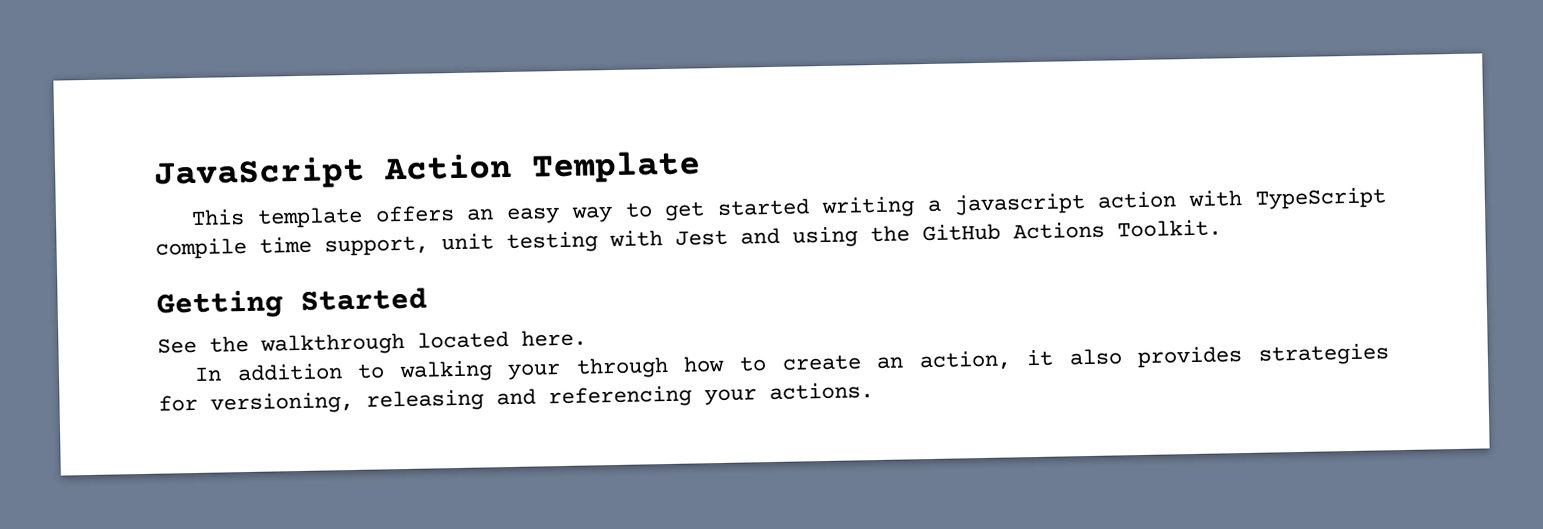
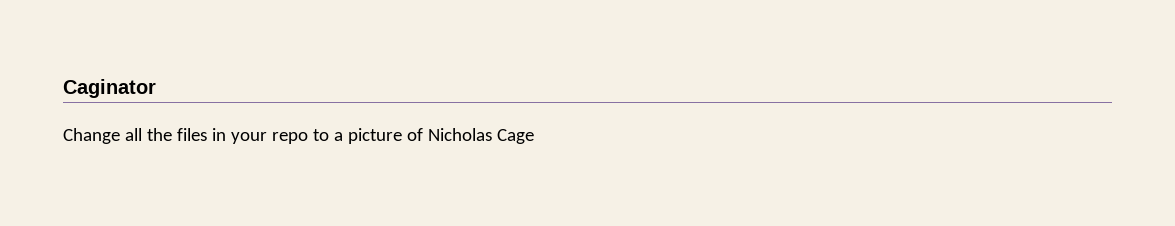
- JavaScript Action Template
- This template offers an easy way to get started writing a javascript action with TypeScript compile time support, unit testing with Jest and using the GitHub Actions Toolkit.
- Getting Started
- See the walkthrough located here.
- In addition to walking your through how to create an action, it also provides strategies for versioning, releasing and referencing your actions.
+ Caginator
+ Change all the files in your repo to a picture of Nicholas Cage

